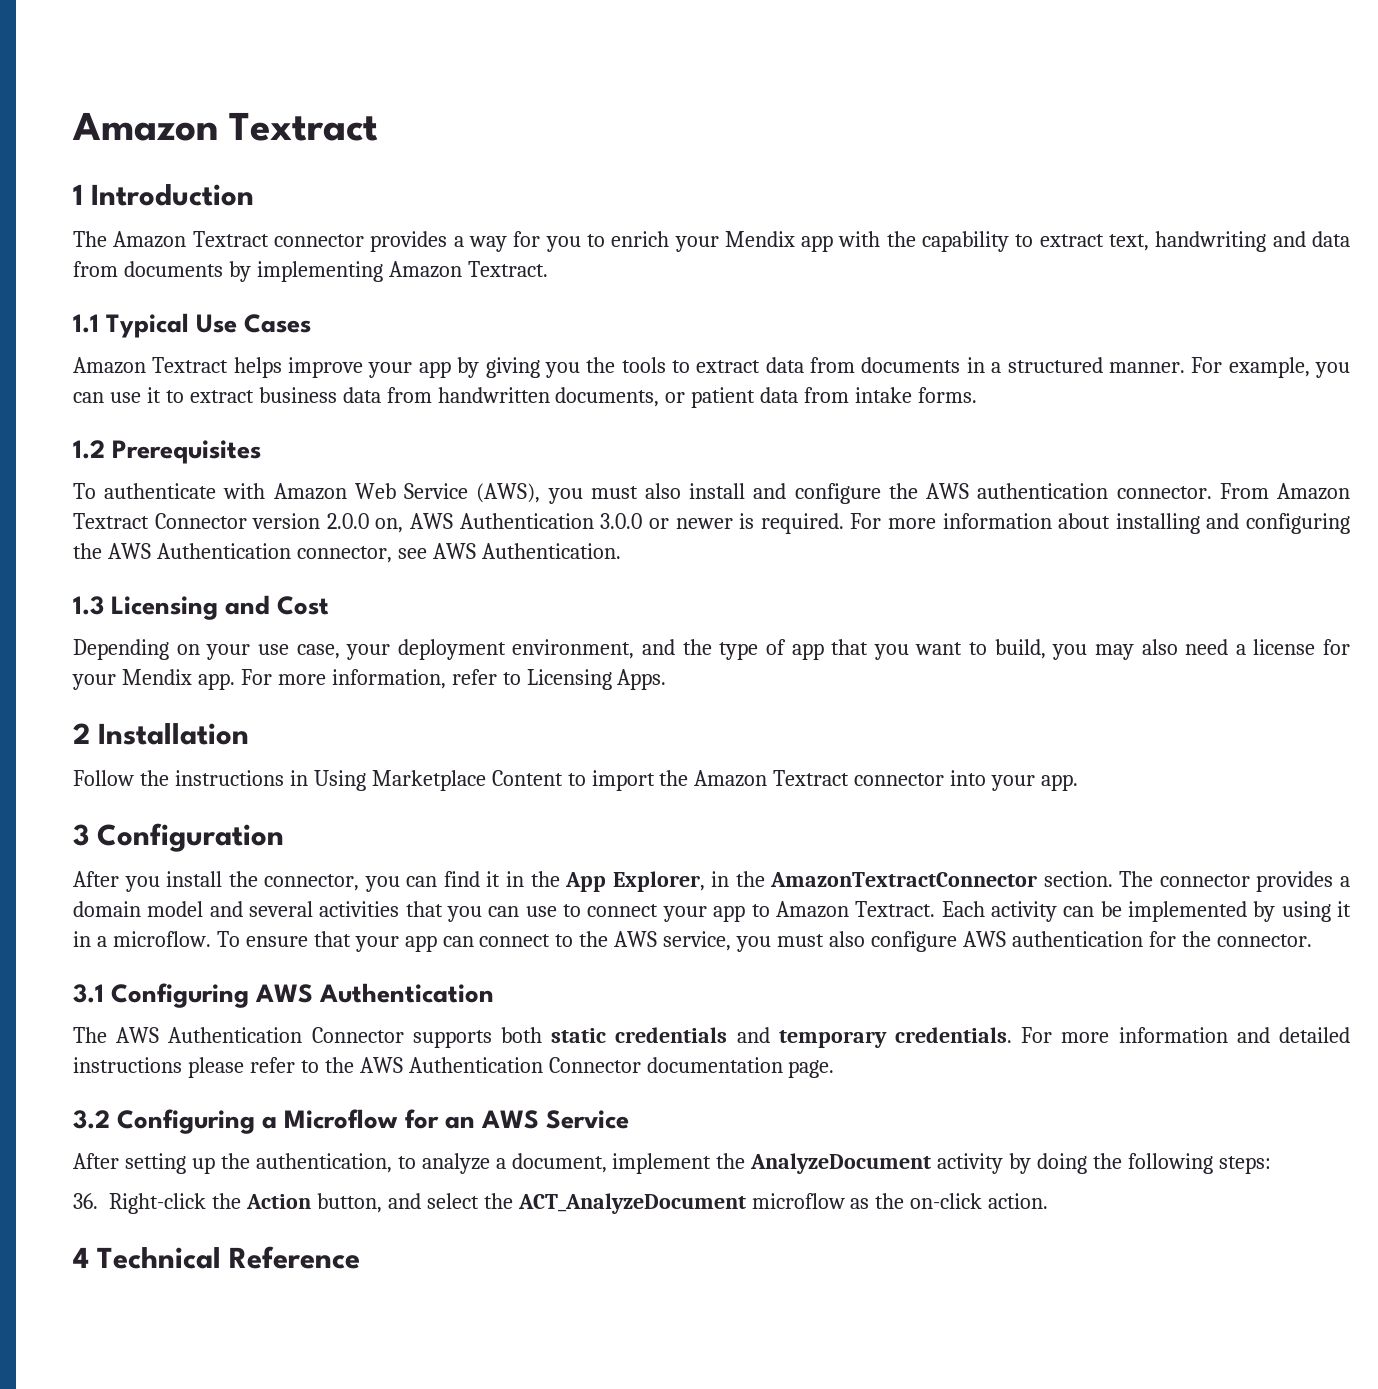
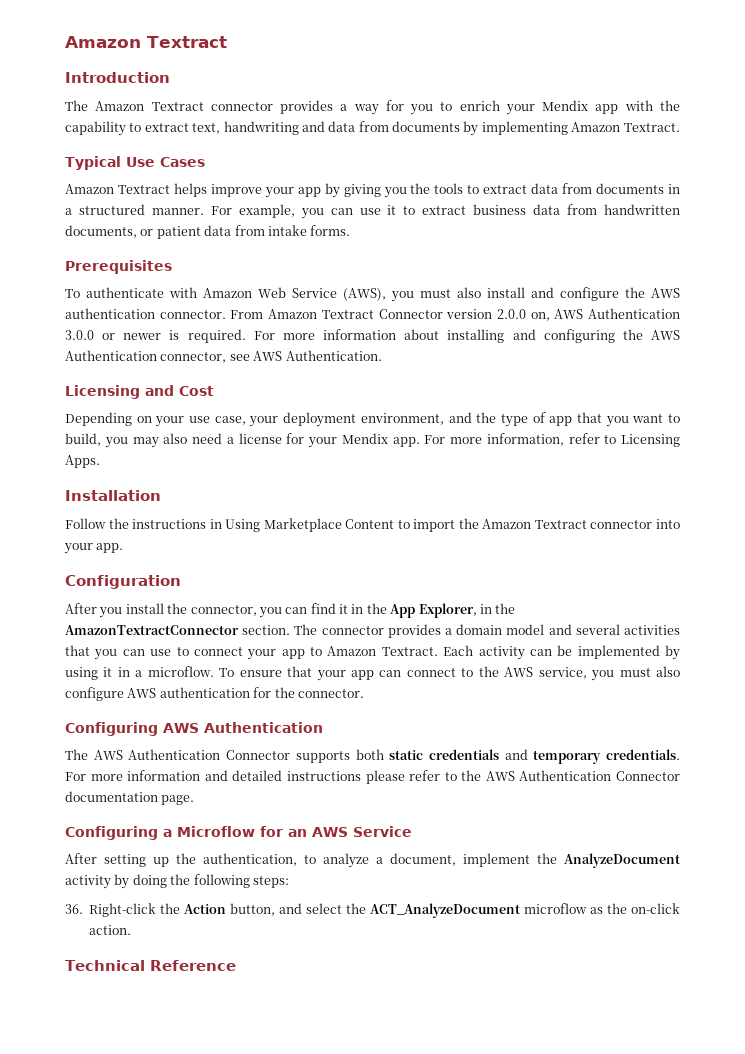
- 1 Introduction
+ Introduction
- 1.1 Typical Use Cases
+ Typical Use Cases
- 1.2 Prerequisites
+ Prerequisites
- 1.3 Licensing and Cost
+ Licensing and Cost
- 2 Installation
+ Installation
- 3 Configuration
+ Configuration
- 3.1 Configuring AWS Authentication
+ Configuring AWS Authentication
- 3.2 Configuring a Microflow for an AWS Service
+ Configuring a Microflow for an AWS Service
- 4 Technical Reference
+ Technical Reference

